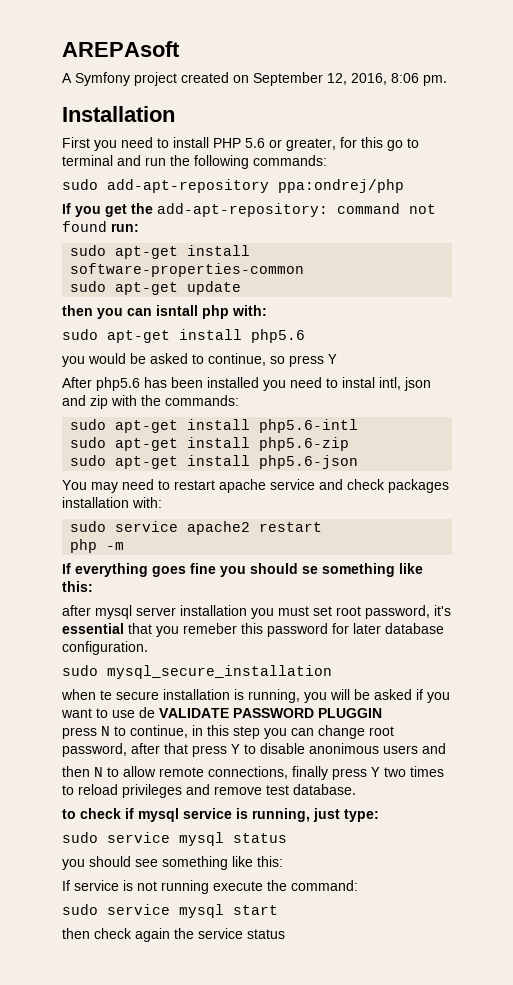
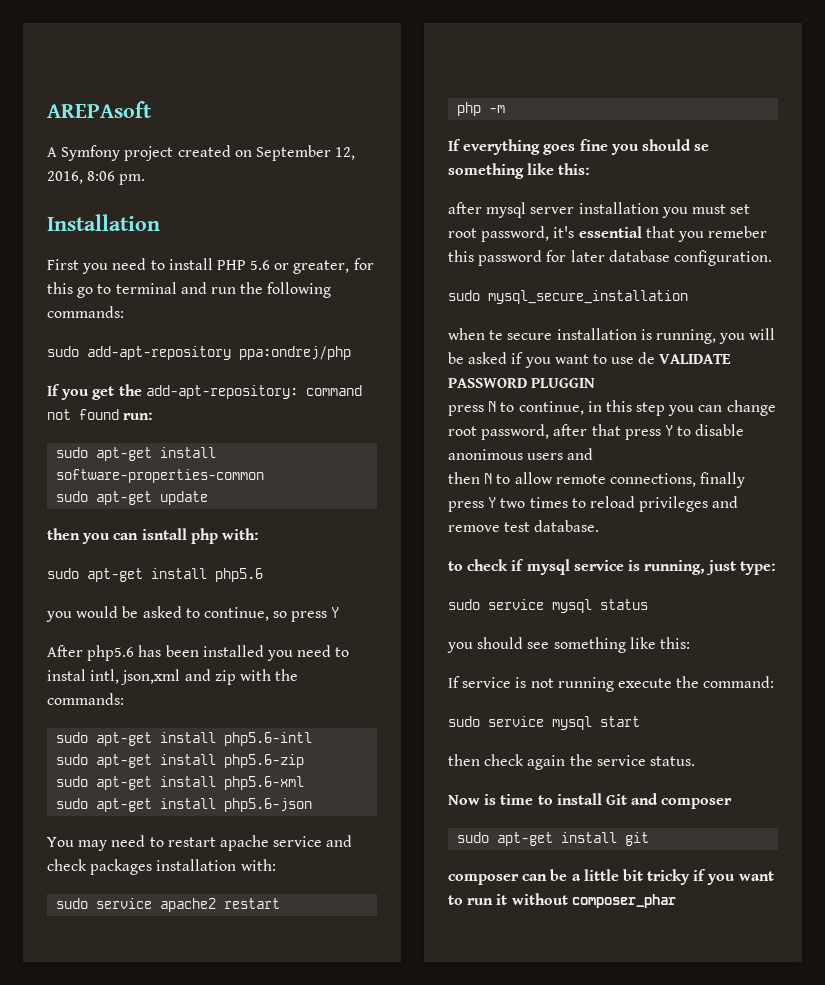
- After php5.6 has been installed you need to instal intl, json and zip with the commands:
+ After php5.6 has been installed you need to instal intl, json,xml and zip with the commands:
+ sudo apt-get install php5.6-xml
- then check again the service status
+ then check again the service status.
+ Now is time to install Git and composer
+ sudo apt-get install git
+ composer can be a little bit tricky if you want to run it without composer_phar

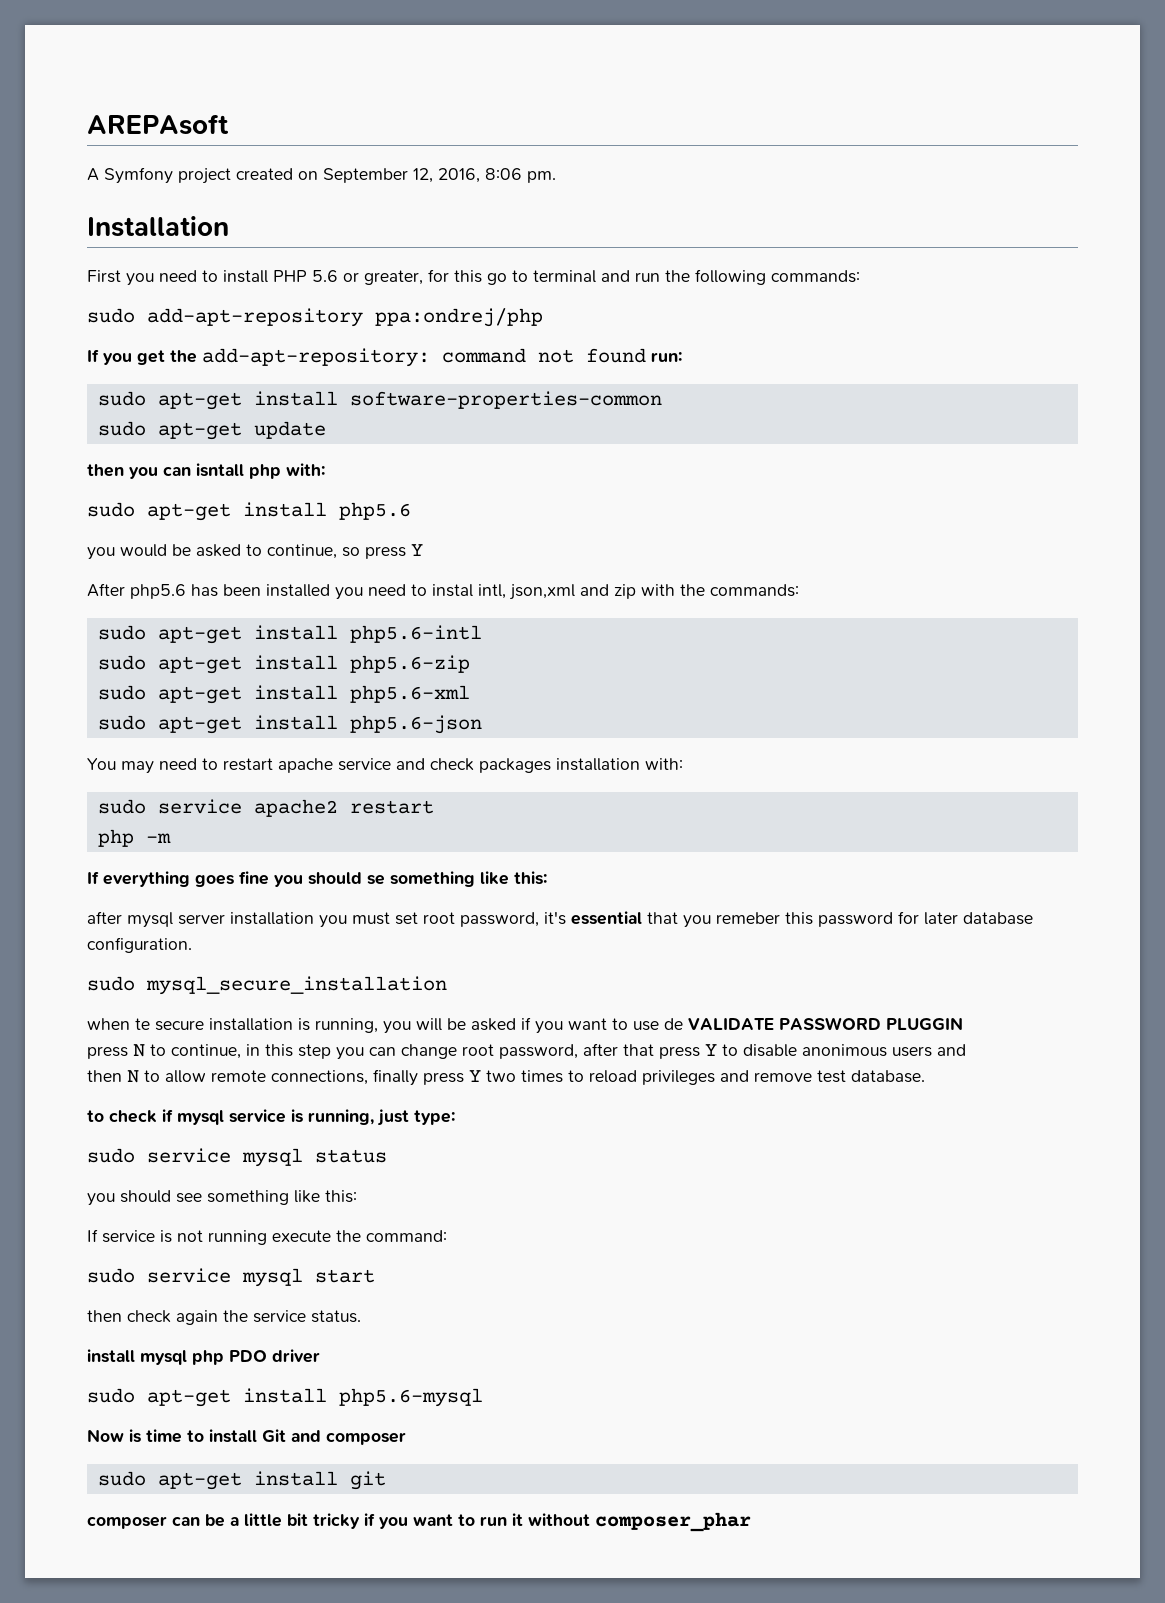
+ install mysql php PDO driver
+ sudo apt-get install php5.6-mysql

